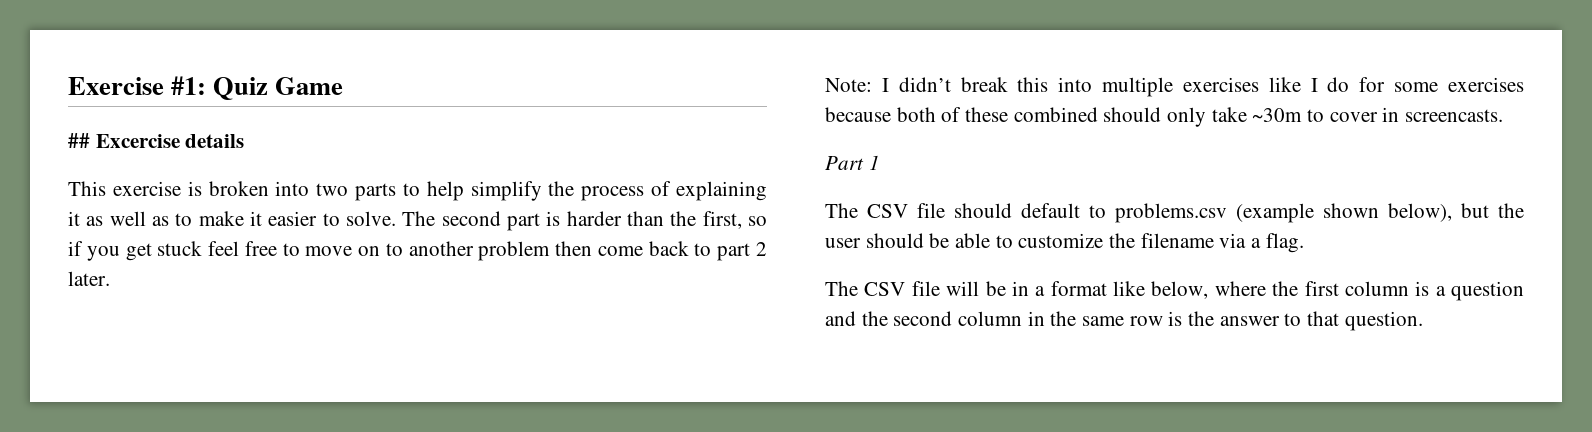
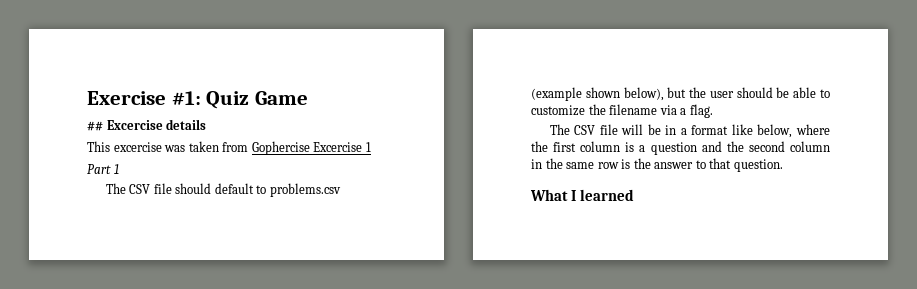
- This exercise is broken into two parts to help simplify the process of explaining it as well as to make it easier to solve. The second part is harder than the first, so if you get stuck feel free to move on to another problem then come back to part 2 later.
- Note: I didn’t break this into multiple exercises like I do for some exercises because both of these combined should only take ~30m to cover in screencasts.
+ This excercise was taken from Gophercise Excercise 1
+ What I learned

